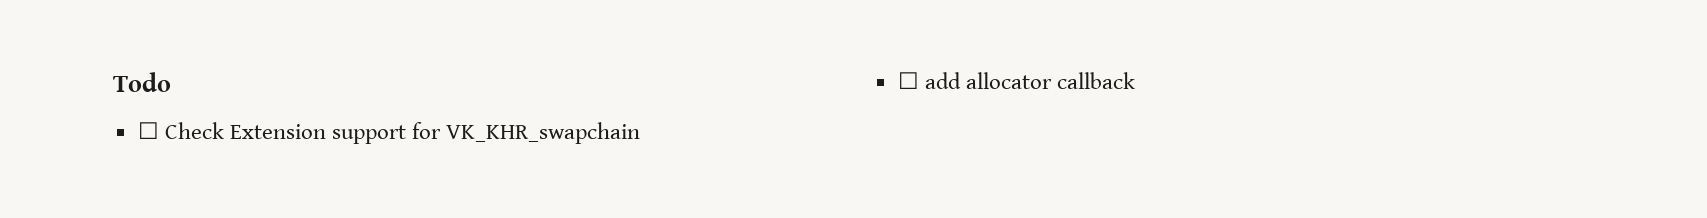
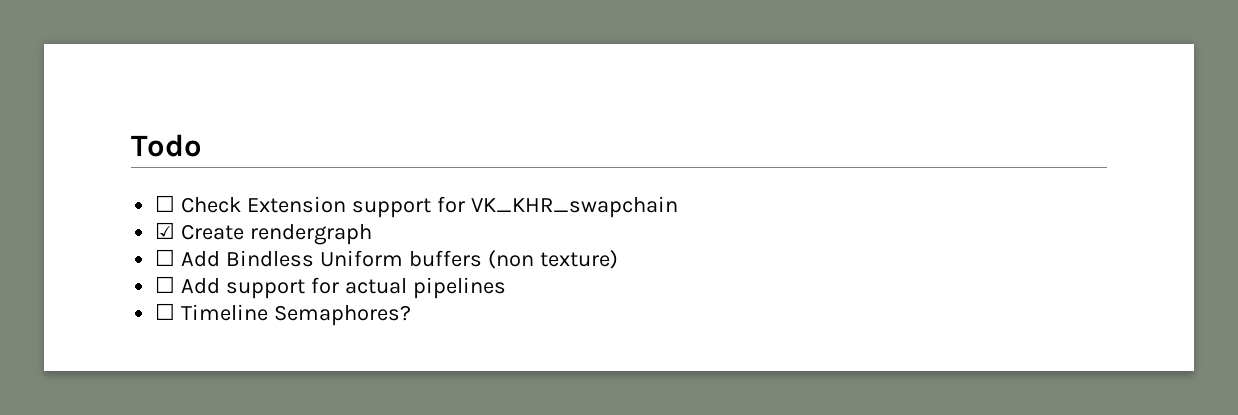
- ☐ add allocator callback
+ ☑ Create rendergraph
+ ☐ Add Bindless Uniform buffers (non texture)
+ ☐ Add support for actual pipelines
+ ☐ Timeline Semaphores?

